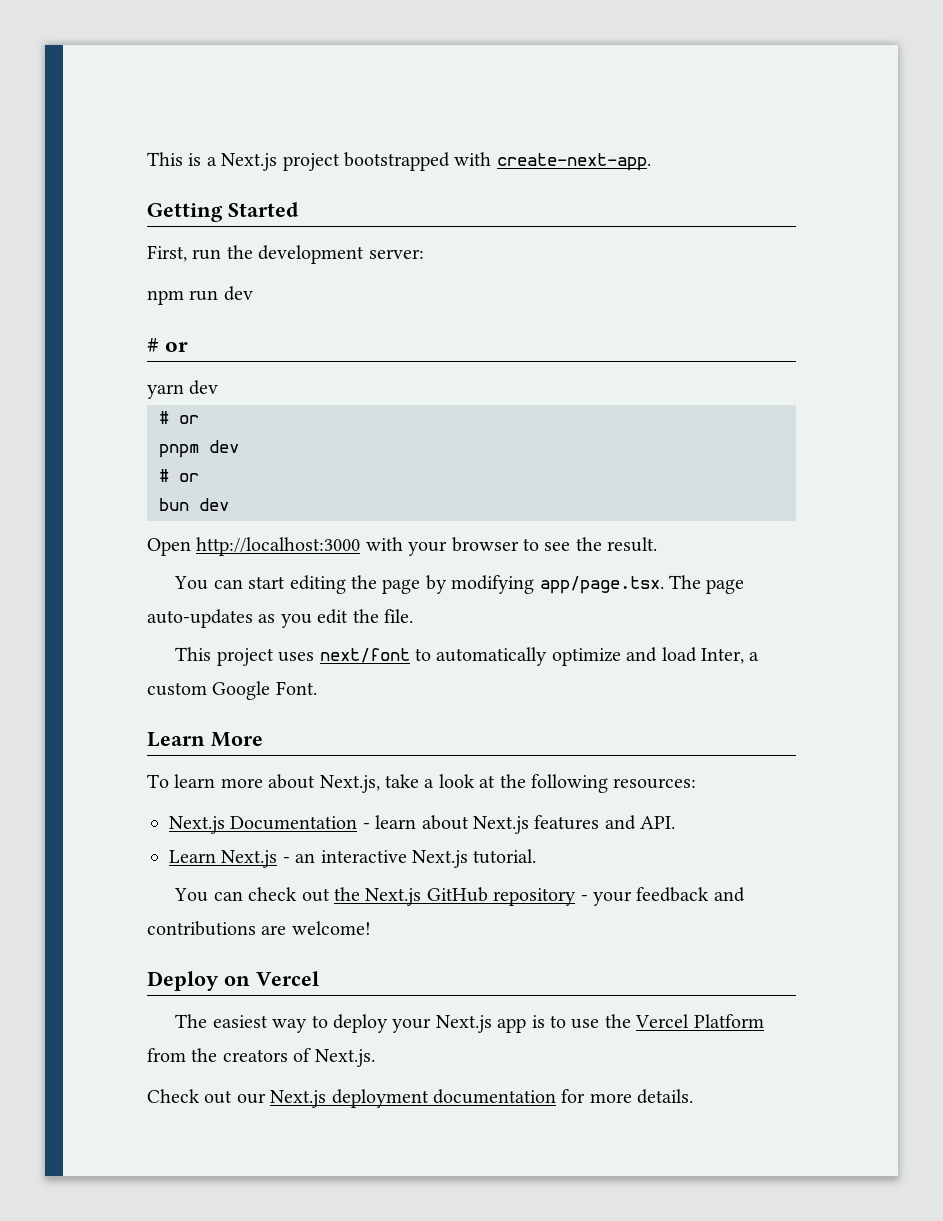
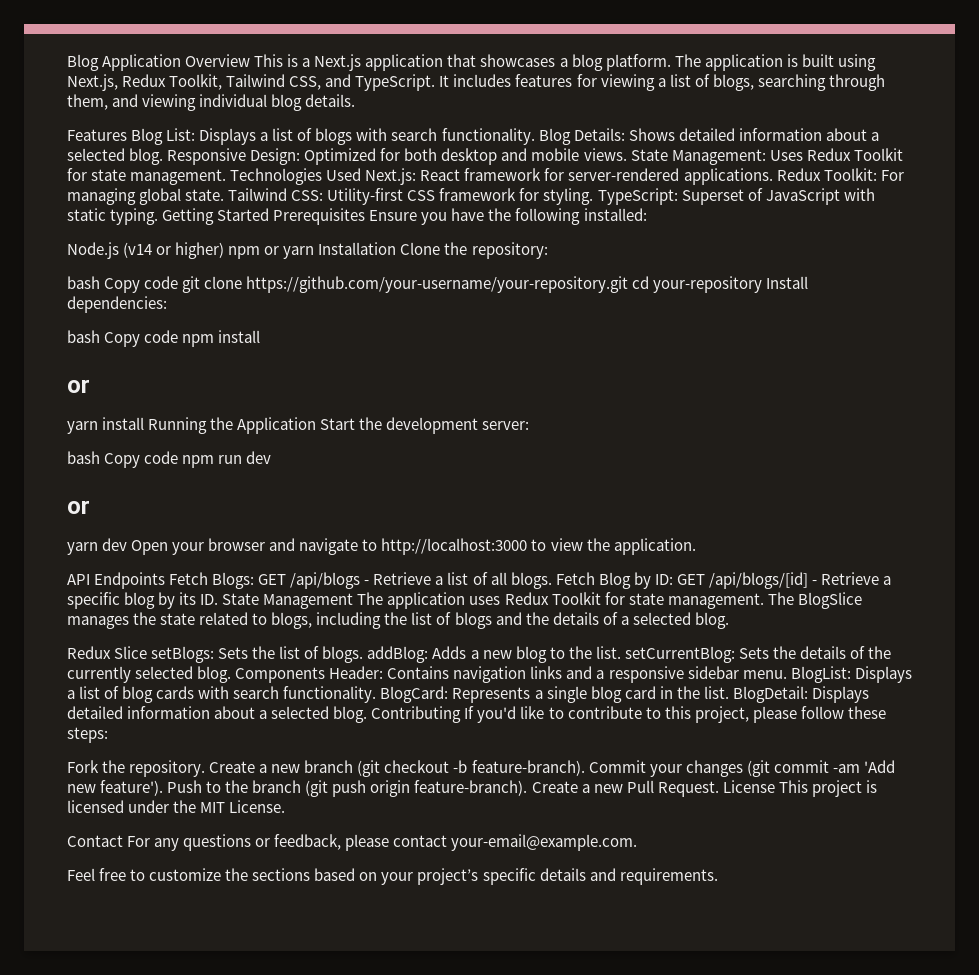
- This is a Next.js project bootstrapped with create-next-app.
- Getting Started
- First, run the development server:
+ Blog Application Overview This is a Next.js application that showcases a blog platform. The application is built using Next.js, Redux Toolkit, Tailwind CSS, and TypeScript. It includes features for viewing a list of blogs, searching through them, and viewing individual blog details.
+ Features Blog List: Displays a list of blogs with search functionality. Blog Details: Shows detailed information about a selected blog. Responsive Design: Optimized for both desktop and mobile views. State Management: Uses Redux Toolkit for state management. Technologies Used Next.js: React framework for server-rendered applications. Redux Toolkit: For managing global state. Tailwind CSS: Utility-first CSS framework for styling. TypeScript: Superset of JavaScript with static typing. Getting Started Prerequisites Ensure you have the following installed:
+ Node.js (v14 or higher) npm or yarn Installation Clone the repository:
+ bash Copy code git clone https://github.com/your-username/your-repository.git cd your-repository Install dependencies:
+ bash Copy code npm install
+ or
+ yarn install Running the Application Start the development server:
- npm run dev
- # or
+ bash Copy code npm run dev
+ or
- yarn dev
- # or
- pnpm dev
- # or
- bun dev
- Open http://localhost:3000 with your browser to see the result.
- You can start editing the page by modifying app/page.tsx. The page auto-updates as you edit the file.
- This project uses next/font to automatically optimize and load Inter, a custom Google Font.
- Learn More
- To learn more about Next.js, take a look at the following resources:
- Next.js Documentation - learn about Next.js features and API.
- Learn Next.js - an interactive Next.js tutorial.
- You can check out the Next.js GitHub repository - your feedback and contributions are welcome!
- Deploy on Vercel
- The easiest way to deploy your Next.js app is to use the Vercel Platform from the creators of Next.js.
- Check out our Next.js deployment documentation for more details.
+ yarn dev Open your browser and navigate to http://localhost:3000 to view the application.
+ API Endpoints Fetch Blogs: GET /api/blogs - Retrieve a list of all blogs. Fetch Blog by ID: GET /api/blogs/[id] - Retrieve a specific blog by its ID. State Management The application uses Redux Toolkit for state management. The BlogSlice manages the state related to blogs, including the list of blogs and the details of a selected blog.
+ Redux Slice setBlogs: Sets the list of blogs. addBlog: Adds a new blog to the list. setCurrentBlog: Sets the details of the currently selected blog. Components Header: Contains navigation links and a responsive sidebar menu. BlogList: Displays a list of blog cards with search functionality. BlogCard: Represents a single blog card in the list. BlogDetail: Displays detailed information about a selected blog. Contributing If you'd like to contribute to this project, please follow these steps:
+ Fork the repository. Create a new branch (git checkout -b feature-branch). Commit your changes (git commit -am 'Add new feature'). Push to the branch (git push origin feature-branch). Create a new Pull Request. License This project is licensed under the MIT License.
+ Contact For any questions or feedback, please contact your-email@example.com.
+ Feel free to customize the sections based on your project’s specific details and requirements.

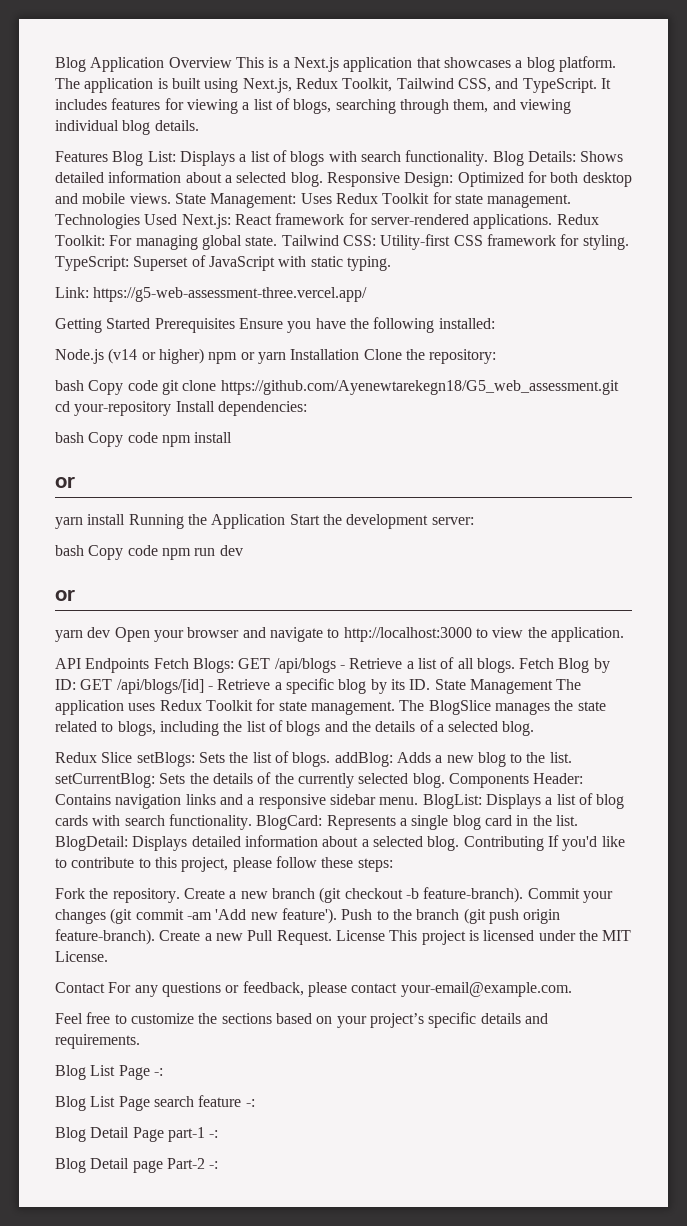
- TypeScript: Superset of JavaScript with static typing. Getting Started Prerequisites Ensure you have the following installed:
+ TypeScript: Superset of JavaScript with static typing.
+ Link: https://g5-web-assessment-three.vercel.app/
+ Getting Started Prerequisites Ensure you have the following installed:
- bash Copy code git clone https://github.com/your-username/your-repository.git cd your-repository Install dependencies:
+ bash Copy code git clone https://github.com/Ayenewtarekegn18/G5_web_assessment.git cd your-repository Install dependencies:
+ Blog List Page -:
+ Blog List Page search feature -:
+ Blog Detail Page part-1 -:
+ Blog Detail page Part-2 -:

